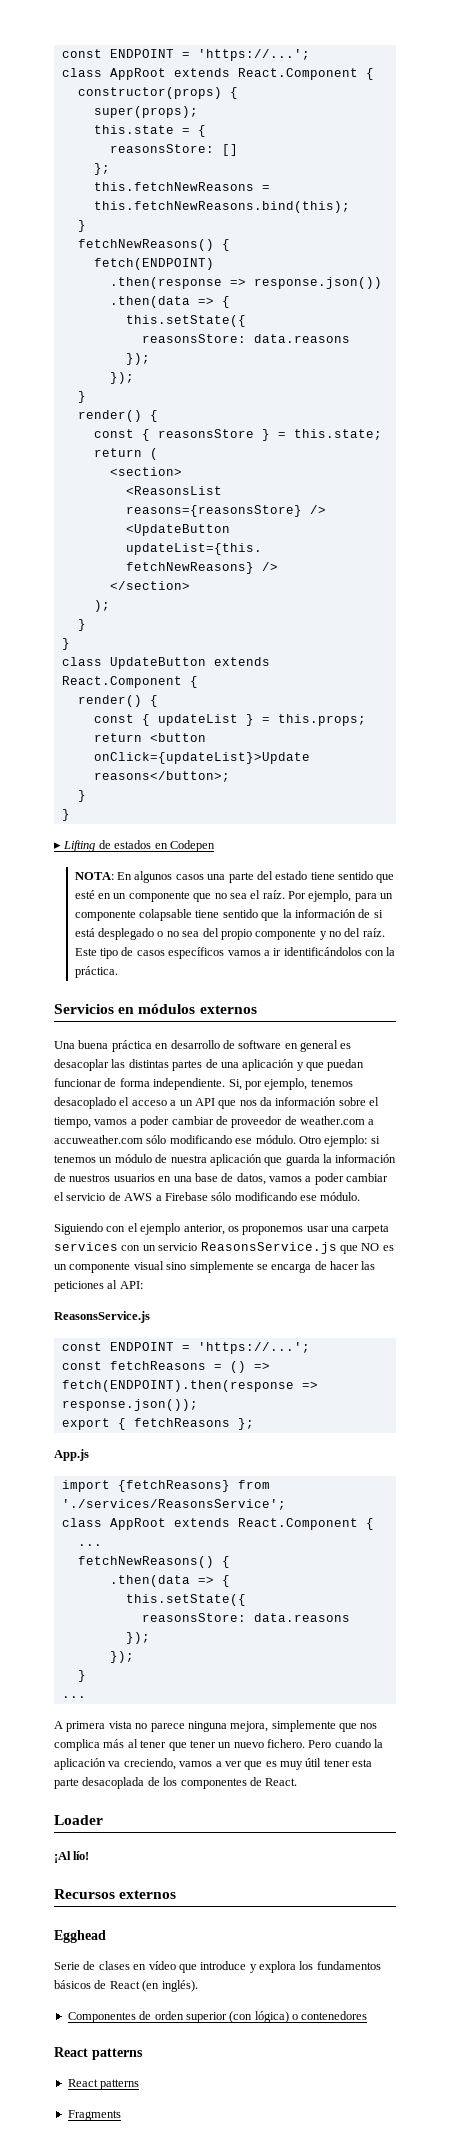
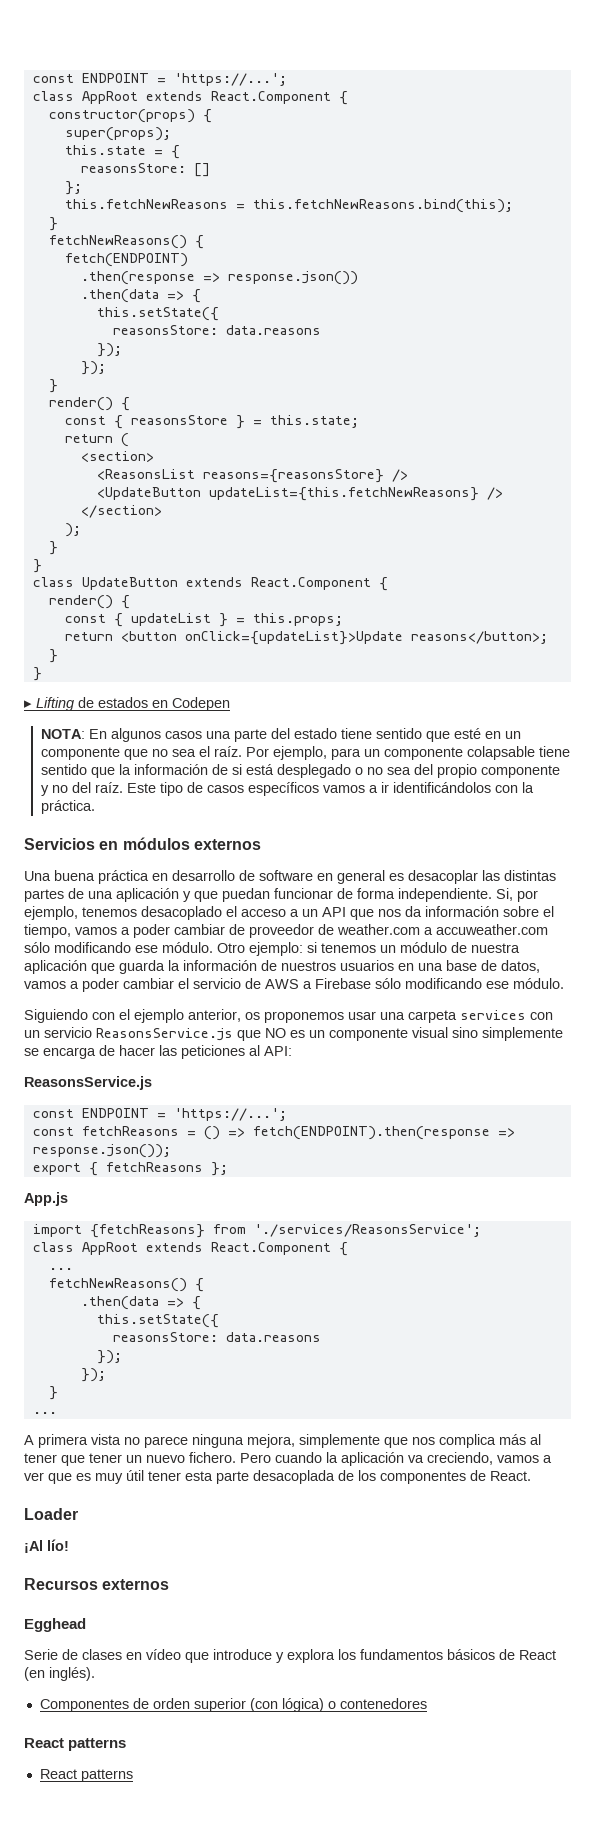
- Fragments

